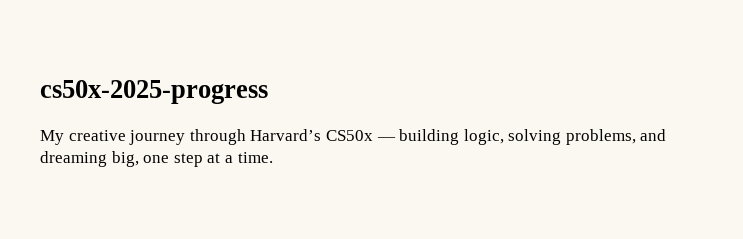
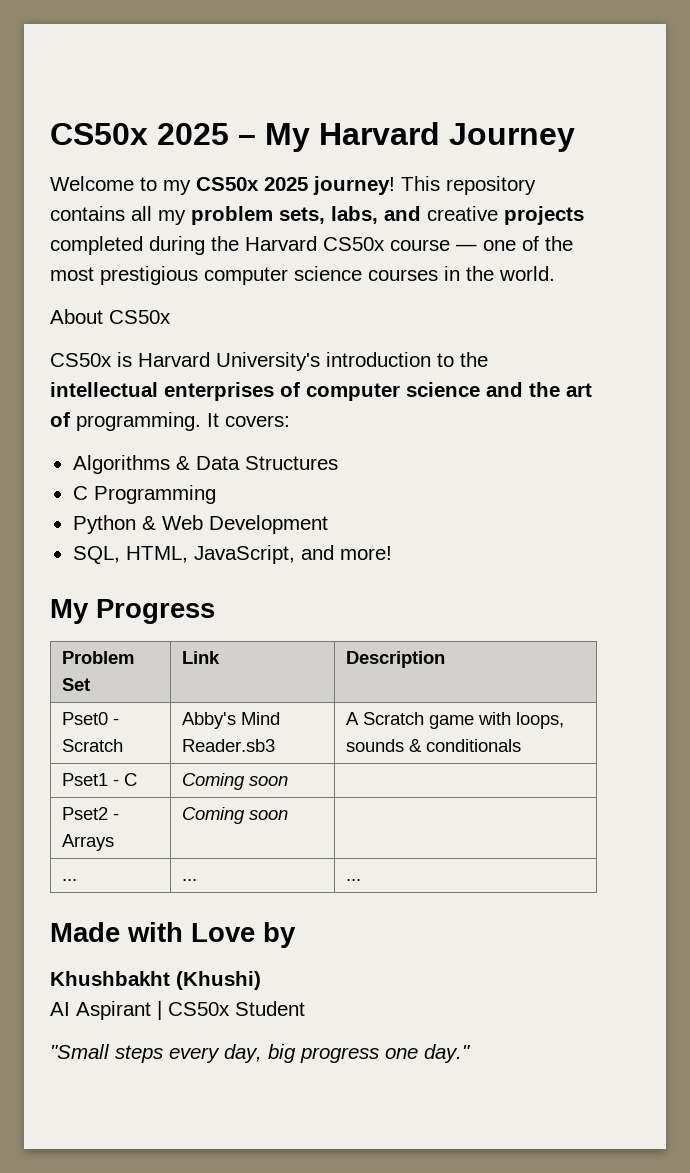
- cs50x-2025-progress
- My creative journey through Harvard’s CS50x — building logic, solving problems, and dreaming big, one step at a time.
+ CS50x 2025 – My Harvard Journey
+ Welcome to my CS50x 2025 journey! This repository contains all my problem sets, labs, and creative projects completed during the Harvard CS50x course — one of the most prestigious computer science courses in the world.
+ About CS50x
+ CS50x is Harvard University's introduction to the intellectual enterprises of computer science and the art of programming. It covers:
+ Algorithms & Data Structures
+ C Programming
+ Python & Web Development
+ SQL, HTML, JavaScript, and more!
+ My Progress
+ Problem Set | Link | Description
+ Pset0 - Scratch | Abby's Mind Reader.sb3 | A Scratch game with loops, sounds & conditionals
+ Pset1 - C | Coming soon |
+ Pset2 - Arrays | Coming soon |
+ ... | ... | ...
+ Made with Love by
+ Khushbakht (Khushi)
+ AI Aspirant | CS50x Student
+ "Small steps every day, big progress one day."

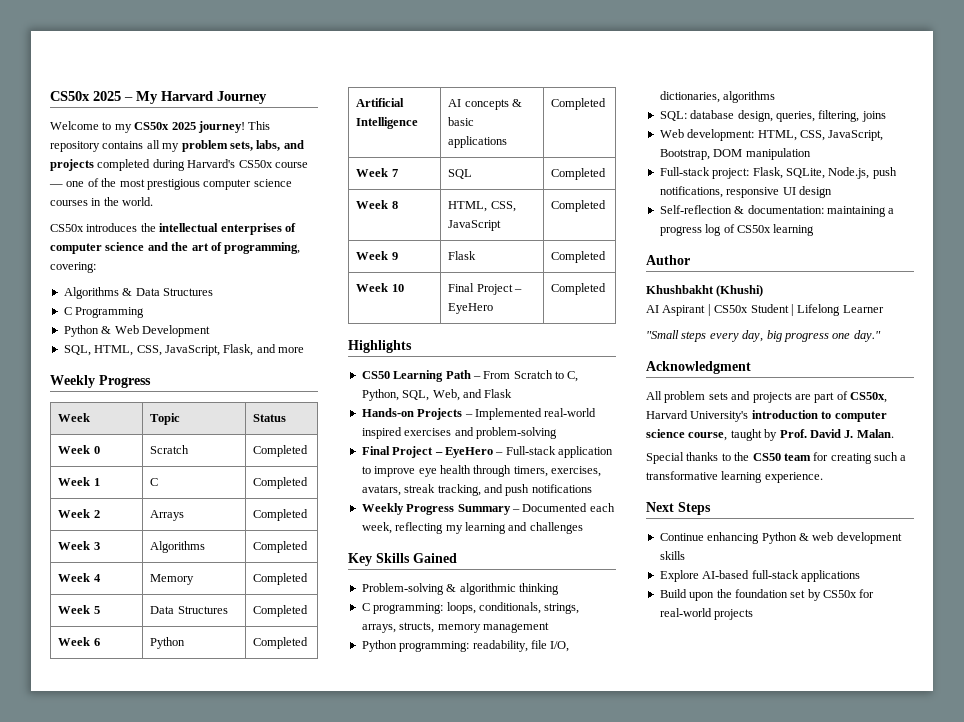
- This repository contains all my problem sets, labs, and creative projects completed during the Harvard CS50x course — one of the most prestigious computer science courses in the world.
+ This repository contains all my problem sets, labs, and projects completed during Harvard's CS50x course — one of the most prestigious computer science courses in the world.
- About CS50x
- CS50x is Harvard University's introduction to the intellectual enterprises of computer science and the art of programming. It covers:
+ CS50x introduces the intellectual enterprises of computer science and the art of programming, covering:
- SQL, HTML, JavaScript, and more!
- My Progress
- Problem Set | Link | Description
- Pset0 - Scratch | Abby's Mind Reader.sb3 | A Scratch game with loops, sounds & conditionals
- Pset1 - C | Coming soon |
- Pset2 - Arrays | Coming soon |
- ... | ... | ...
- Made with Love by
+ SQL, HTML, CSS, JavaScript, Flask, and more
+ Weekly Progress
+ Week | Topic | Status
+ Week 0 | Scratch | Completed
+ Week 1 | C | Completed
+ Week 2 | Arrays | Completed
+ Week 3 | Algorithms | Completed
+ Week 4 | Memory | Completed
+ Week 5 | Data Structures | Completed
+ Week 6 | Python | Completed
+ Artificial Intelligence | AI concepts & basic applications | Completed
+ Week 7 | SQL | Completed
+ Week 8 | HTML, CSS, JavaScript | Completed
+ Week 9 | Flask | Completed
+ Week 10 | Final Project – EyeHero | Completed
+ Highlights
+ CS50 Learning Path – From Scratch to C, Python, SQL, Web, and Flask
+ Hands-on Projects – Implemented real-world inspired exercises and problem-solving
+ Final Project – EyeHero – Full-stack application to improve eye health through timers, exercises, avatars, streak tracking, and push notifications
+ Weekly Progress Summary – Documented each week, reflecting my learning and challenges
+ Key Skills Gained
+ Problem-solving & algorithmic thinking
+ C programming: loops, conditionals, strings, arrays, structs, memory management
+ Python programming: readability, file I/O, dictionaries, algorithms
+ SQL: database design, queries, filtering, joins
+ Web development: HTML, CSS, JavaScript, Bootstrap, DOM manipulation
+ Full-stack project: Flask, SQLite, Node.js, push notifications, responsive UI design
+ Self-reflection & documentation: maintaining a progress log of CS50x learning
+ Author
- AI Aspirant | CS50x Student
+ AI Aspirant | CS50x Student | Lifelong Learner
+ Acknowledgment
+ All problem sets and projects are part of CS50x, Harvard University's introduction to computer science course, taught by Prof. David J. Malan.
+ Special thanks to the CS50 team for creating such a transformative learning experience.
+ Next Steps
+ Continue enhancing Python & web development skills
+ Explore AI-based full-stack applications
+ Build upon the foundation set by CS50x for real-world projects

